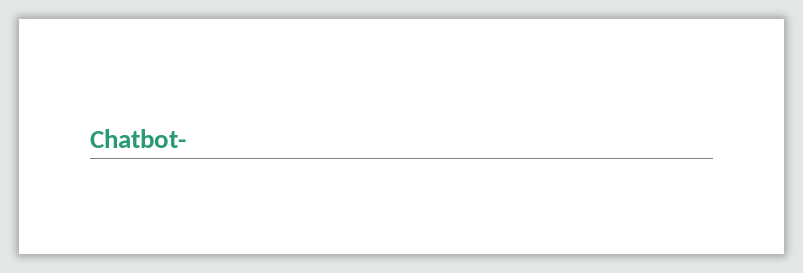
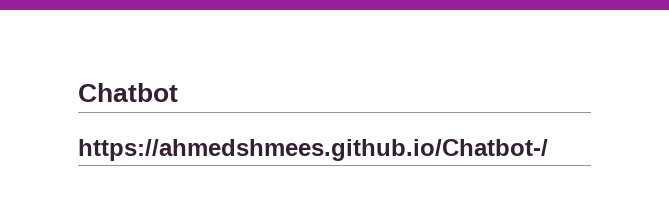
- Chatbot-
+ Chatbot
+ https://ahmedshmees.github.io/Chatbot-/

